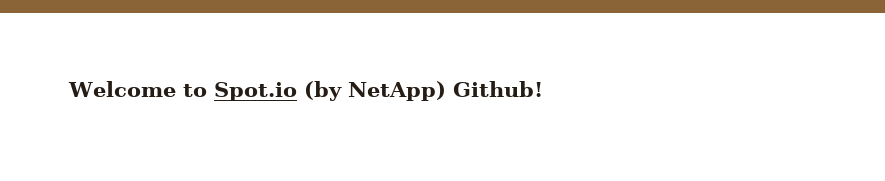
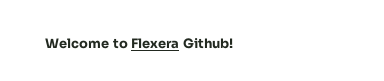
- Welcome to Spot.io (by NetApp) Github!
+ Welcome to Flexera Github!

